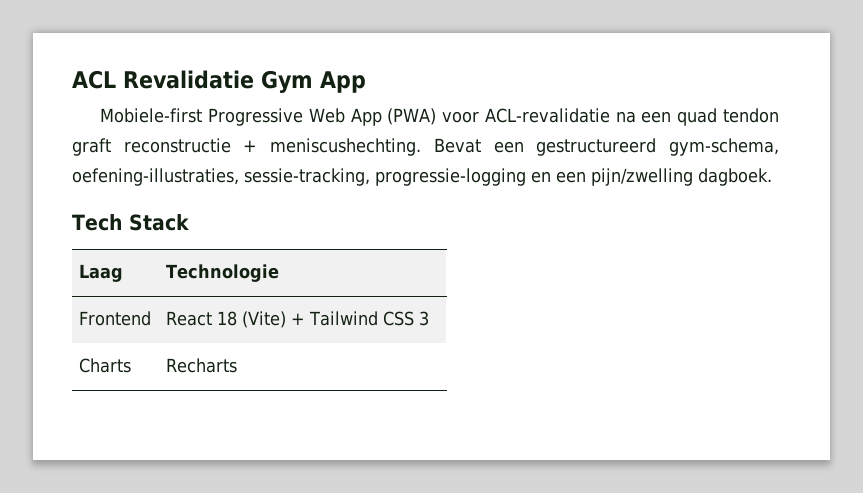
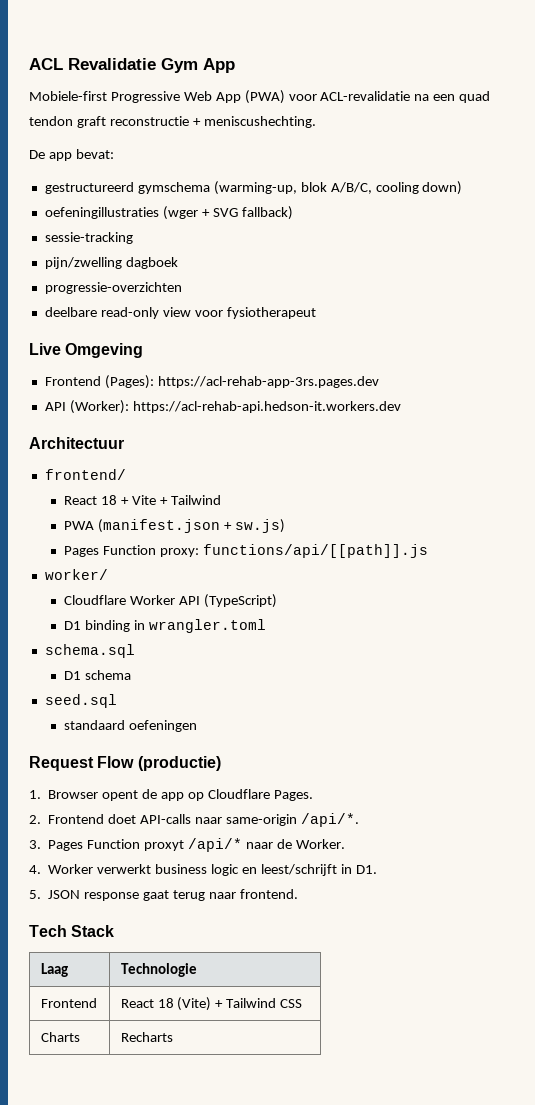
- Mobiele-first Progressive Web App (PWA) voor ACL-revalidatie na een quad tendon graft reconstructie + meniscushechting. Bevat een gestructureerd gym-schema, oefening-illustraties, sessie-tracking, progressie-logging en een pijn/zwelling dagboek.
+ Mobiele-first Progressive Web App (PWA) voor ACL-revalidatie na een quad tendon graft reconstructie + meniscushechting.
+ De app bevat:
+ gestructureerd gymschema (warming-up, blok A/B/C, cooling down)
+ oefeningillustraties (wger + SVG fallback)
+ sessie-tracking
+ pijn/zwelling dagboek
+ progressie-overzichten
+ deelbare read-only view voor fysiotherapeut
+ Live Omgeving
+ Frontend (Pages): https://acl-rehab-app-3rs.pages.dev
+ API (Worker): https://acl-rehab-api.hedson-it.workers.dev
+ Architectuur
+ frontend/
+ React 18 + Vite + Tailwind
+ PWA (manifest.json + sw.js)
+ Pages Function proxy: functions/api/[[path]].js
+ worker/
+ Cloudflare Worker API (TypeScript)
+ D1 binding in wrangler.toml
+ schema.sql
+ D1 schema
+ seed.sql
+ standaard oefeningen
+ Request Flow (productie)
+ 1. Browser opent de app op Cloudflare Pages.
+ 2. Frontend doet API-calls naar same-origin /api/*.
+ 3. Pages Function proxyt /api/* naar de Worker.
+ 4. Worker verwerkt business logic en leest/schrijft in D1.
+ 5. JSON response gaat terug naar frontend.
- Frontend | React 18 (Vite) + Tailwind CSS 3
+ Frontend | React 18 (Vite) + Tailwind CSS

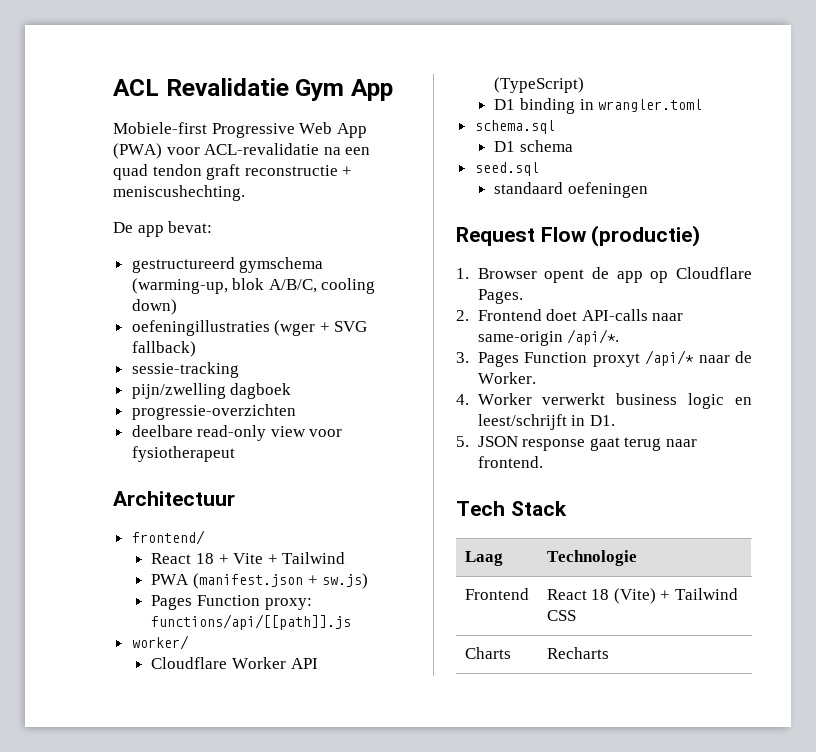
- Live Omgeving
- Frontend (Pages): https://acl-rehab-app-3rs.pages.dev
- API (Worker): https://acl-rehab-api.hedson-it.workers.dev

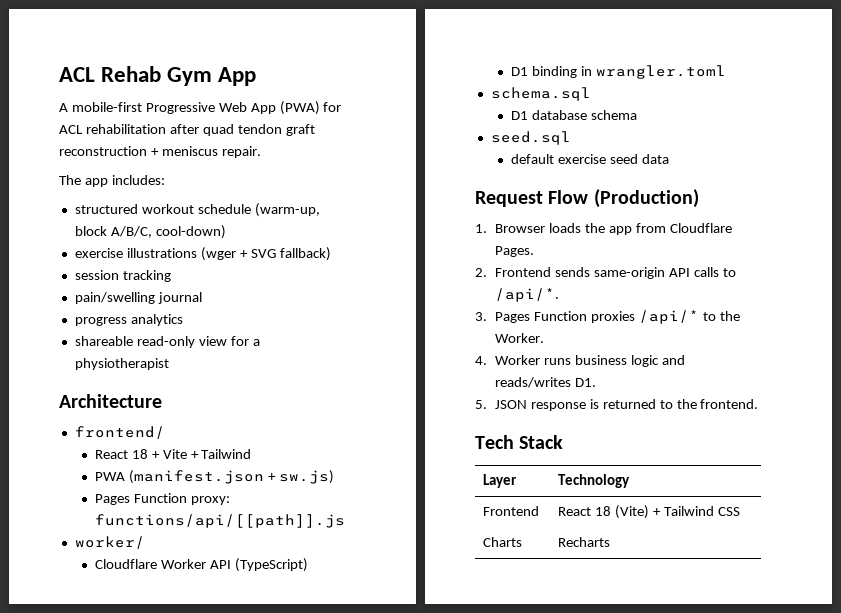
- ACL Revalidatie Gym App
+ ACL Rehab Gym App
- Mobiele-first Progressive Web App (PWA) voor ACL-revalidatie na een quad tendon graft reconstructie + meniscushechting.
- De app bevat:
- gestructureerd gymschema (warming-up, blok A/B/C, cooling down)
- oefeningillustraties (wger + SVG fallback)
- sessie-tracking
- pijn/zwelling dagboek
- progressie-overzichten
- deelbare read-only view voor fysiotherapeut
- Architectuur
+ A mobile-first Progressive Web App (PWA) for ACL rehabilitation after quad tendon graft reconstruction + meniscus repair.
+ The app includes:
+ structured workout schedule (warm-up, block A/B/C, cool-down)
+ exercise illustrations (wger + SVG fallback)
+ session tracking
+ pain/swelling journal
+ progress analytics
+ shareable read-only view for a physiotherapist
+ Architecture
- D1 schema
+ D1 database schema
- standaard oefeningen
+ default exercise seed data
- Request Flow (productie)
+ Request Flow (Production)
- 1. Browser opent de app op Cloudflare Pages.
+ 1. Browser loads the app from Cloudflare Pages.
- 2. Frontend doet API-calls naar same-origin /api/*.
+ 2. Frontend sends same-origin API calls to /api/*.
- 3. Pages Function proxyt /api/* naar de Worker.
+ 3. Pages Function proxies /api/* to the Worker.
- 4. Worker verwerkt business logic en leest/schrijft in D1.
+ 4. Worker runs business logic and reads/writes D1.
- 5. JSON response gaat terug naar frontend.
+ 5. JSON response is returned to the frontend.
- Laag | Technologie
+ Layer | Technology

